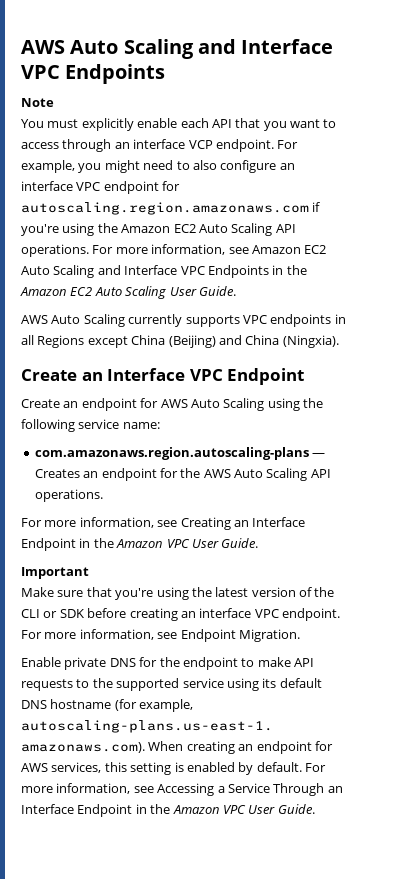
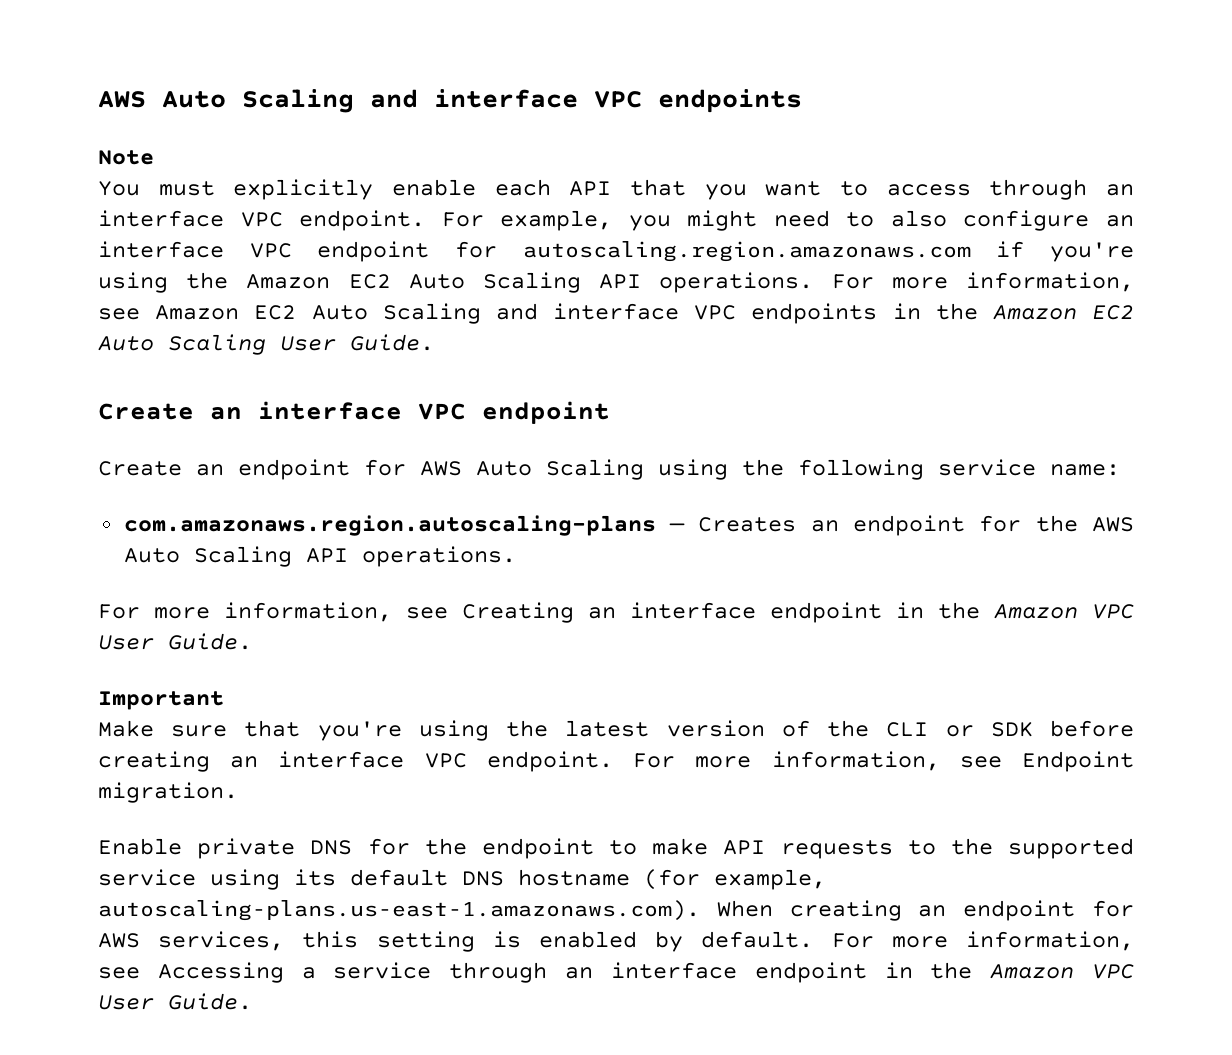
- AWS Auto Scaling and Interface VPC Endpoints
+ AWS Auto Scaling and interface VPC endpoints
- You must explicitly enable each API that you want to access through an interface VCP endpoint.
+ You must explicitly enable each API that you want to access through an interface VPC endpoint.
- For more information, see Amazon EC2 Auto Scaling and Interface VPC Endpoints in the Amazon EC2 Auto Scaling User Guide.
+ For more information, see Amazon EC2 Auto Scaling and interface VPC endpoints in the Amazon EC2 Auto Scaling User Guide.
- AWS Auto Scaling currently supports VPC endpoints in all Regions except China (Beijing) and China (Ningxia).
- Create an Interface VPC Endpoint
+ Create an interface VPC endpoint
- For more information, see Creating an Interface Endpoint in the Amazon VPC User Guide.
+ For more information, see Creating an interface endpoint in the Amazon VPC User Guide.
- For more information, see Endpoint Migration.
+ For more information, see Endpoint migration.
- For more information, see Accessing a Service Through an Interface Endpoint in the Amazon VPC User Guide.
+ For more information, see Accessing a service through an interface endpoint in the Amazon VPC User Guide.

